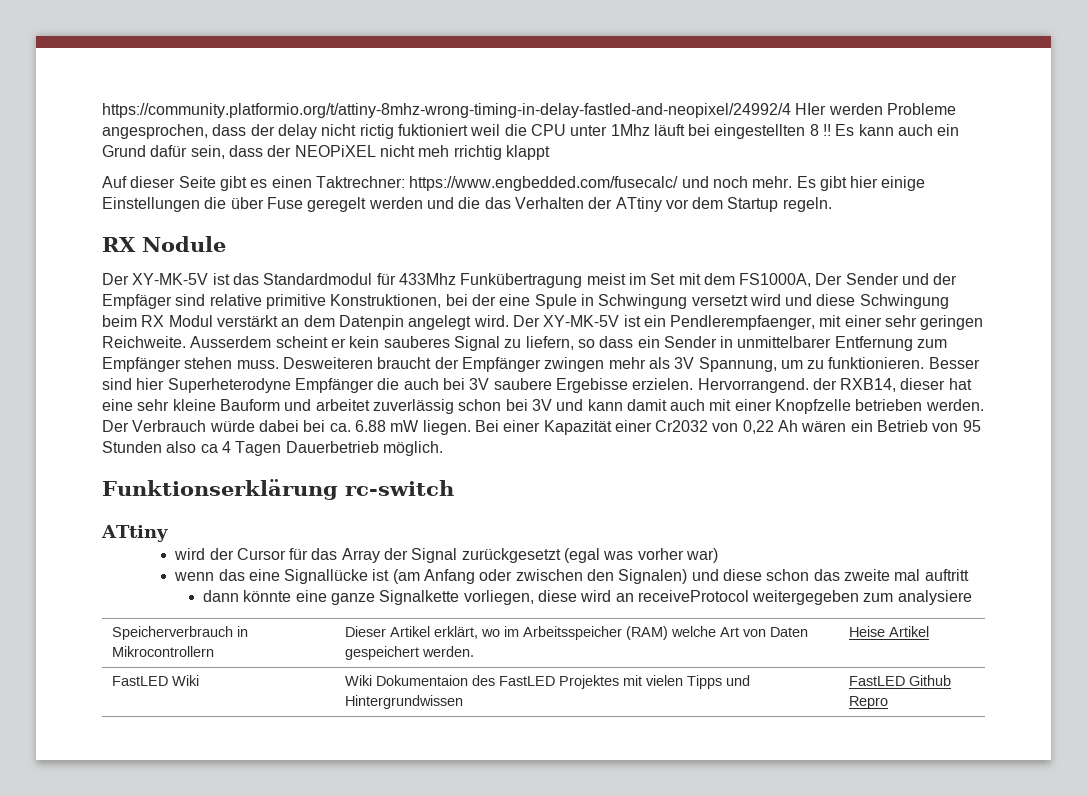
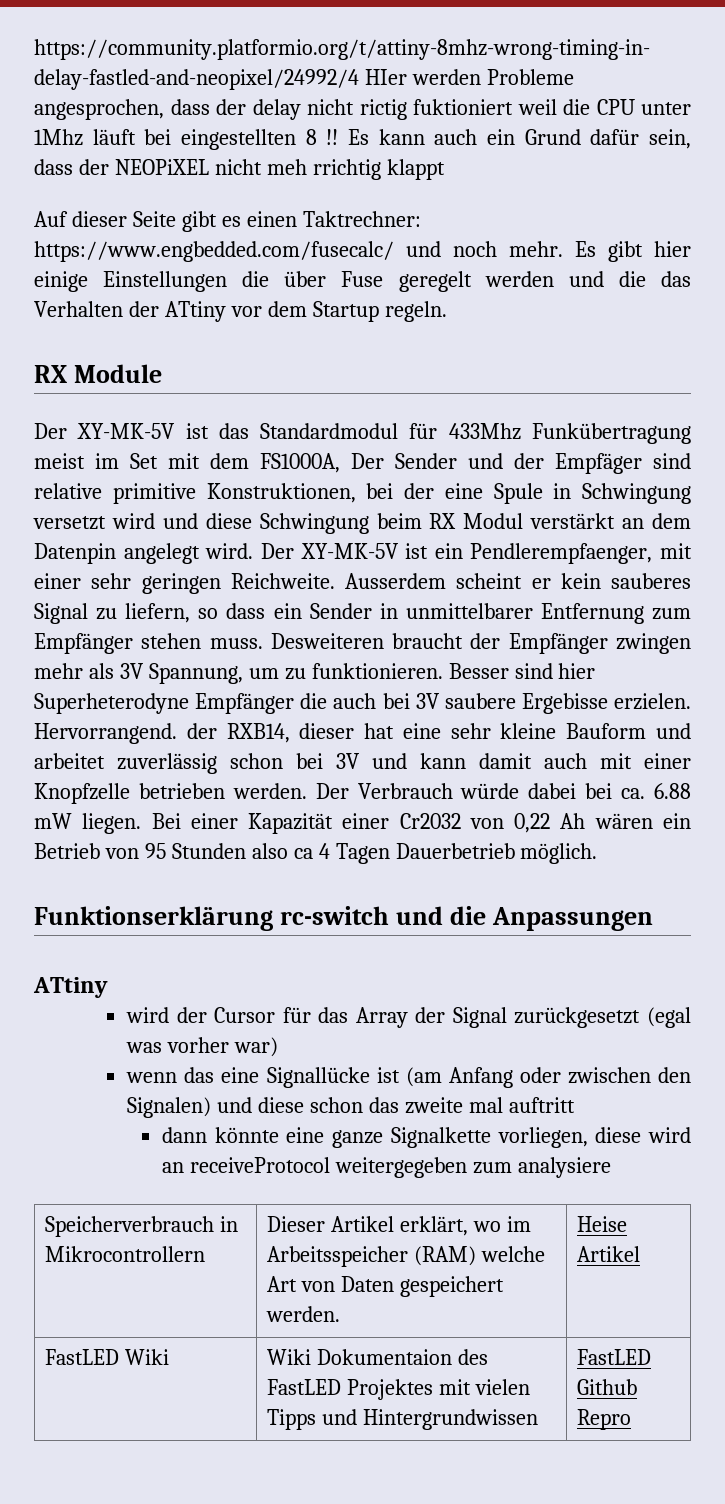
- RX Nodule
+ RX Module
- Funktionserklärung rc-switch
+ Funktionserklärung rc-switch und die Anpassungen

